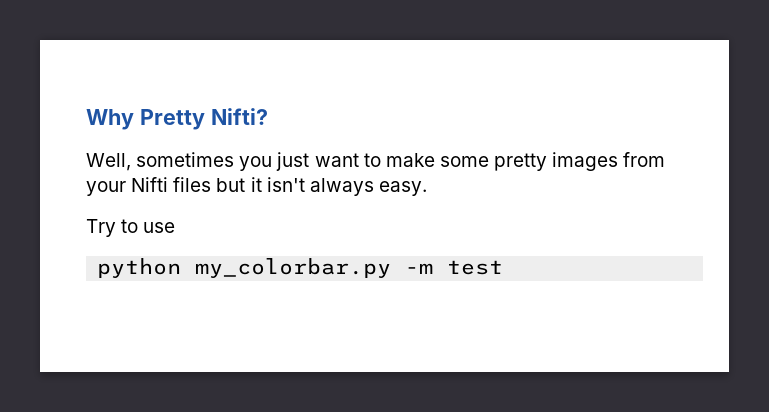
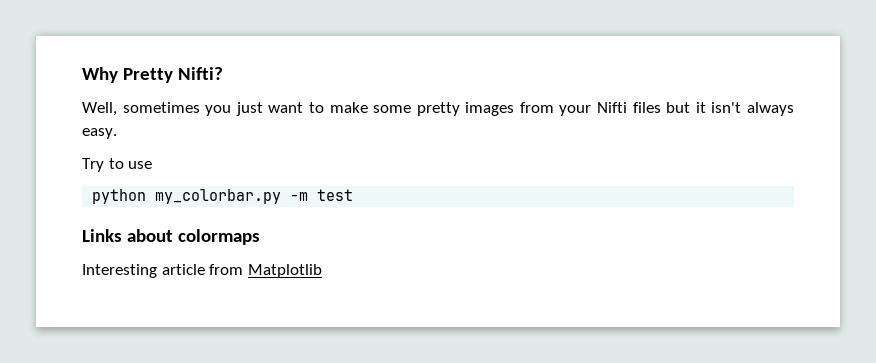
+ Links about colormaps
+ Interesting article from Matplotlib

